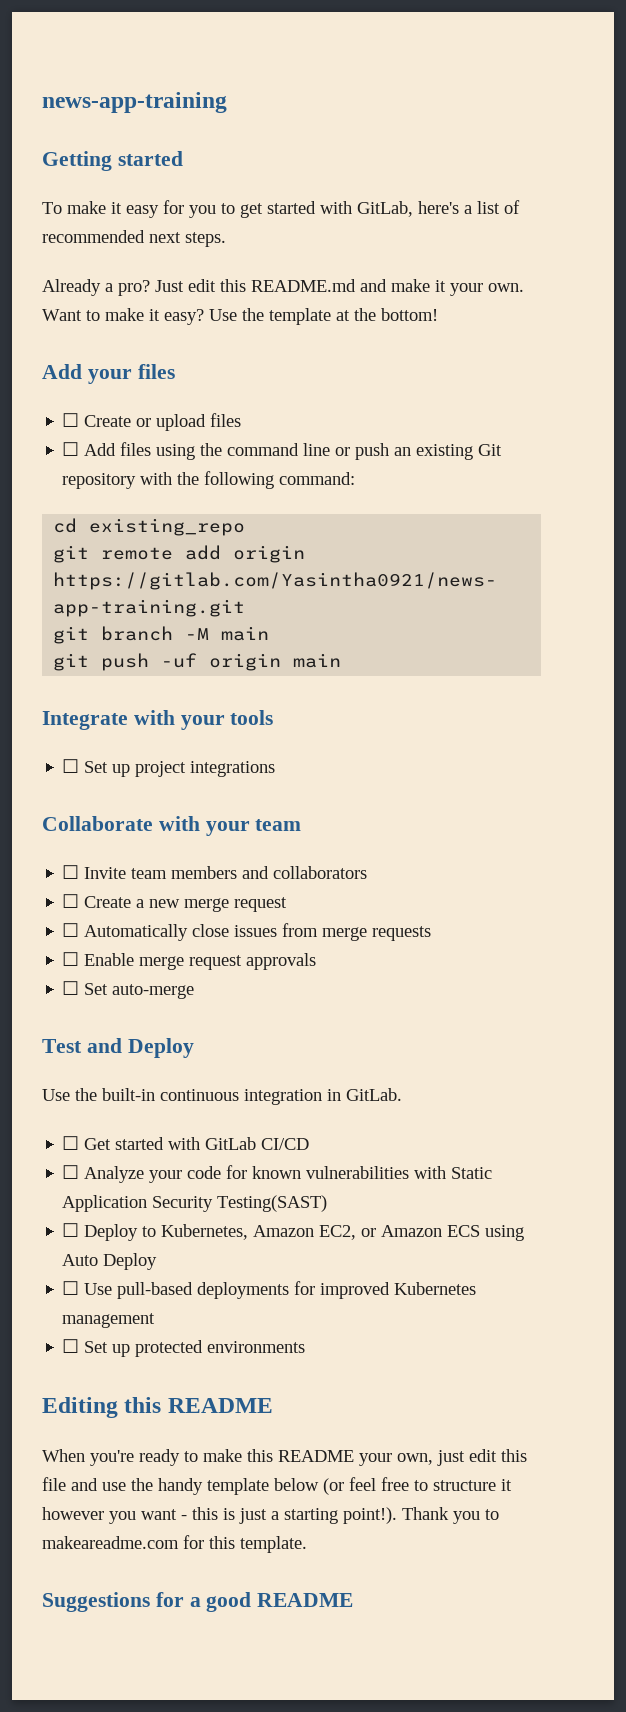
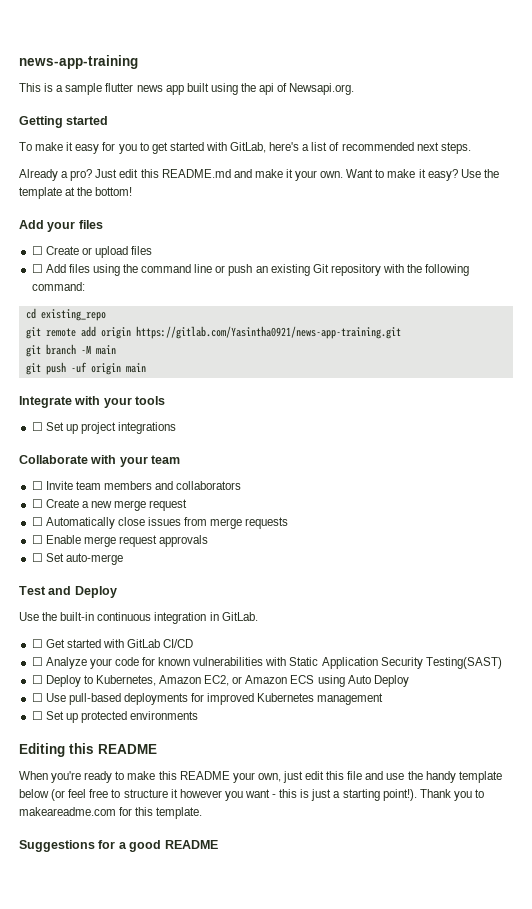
+ This is a sample flutter news app built using the api of Newsapi.org.

